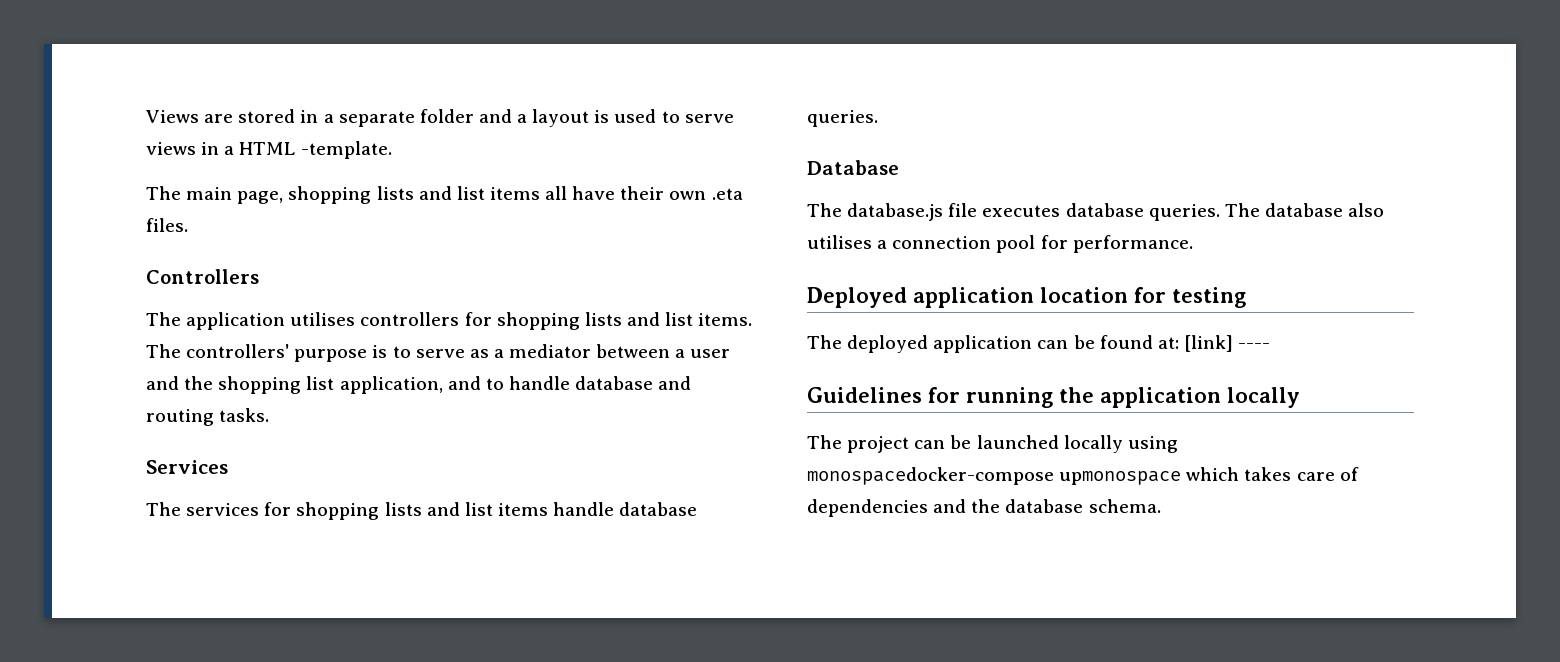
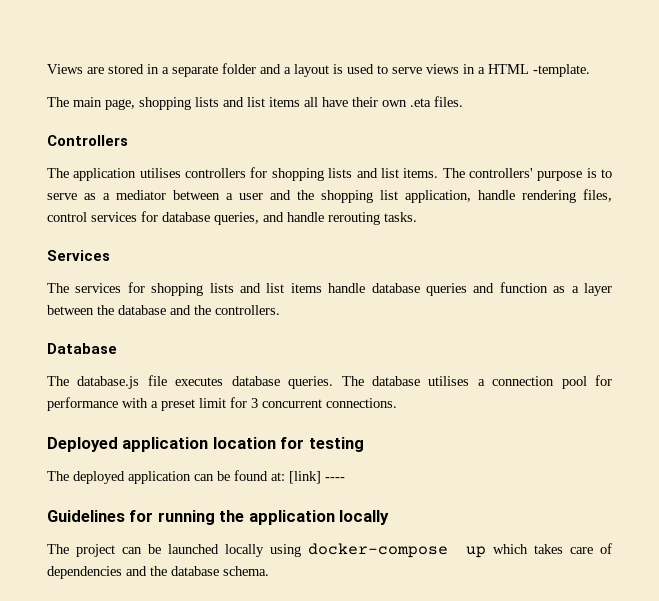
- The controllers' purpose is to serve as a mediator between a user and the shopping list application, and to handle database and routing tasks.
+ The controllers' purpose is to serve as a mediator between a user and the shopping list application, handle rendering files, control services for database queries, and handle rerouting tasks.
- The services for shopping lists and list items handle database queries.
+ The services for shopping lists and list items handle database queries and function as a layer between the database and the controllers.
- The database also utilises a connection pool for performance.
+ The database utilises a connection pool for performance with a preset limit for 3 concurrent connections.
- The project can be launched locally using monospacedocker-compose upmonospace which takes care of dependencies and the database schema.
+ The project can be launched locally using docker-compose up which takes care of dependencies and the database schema.

